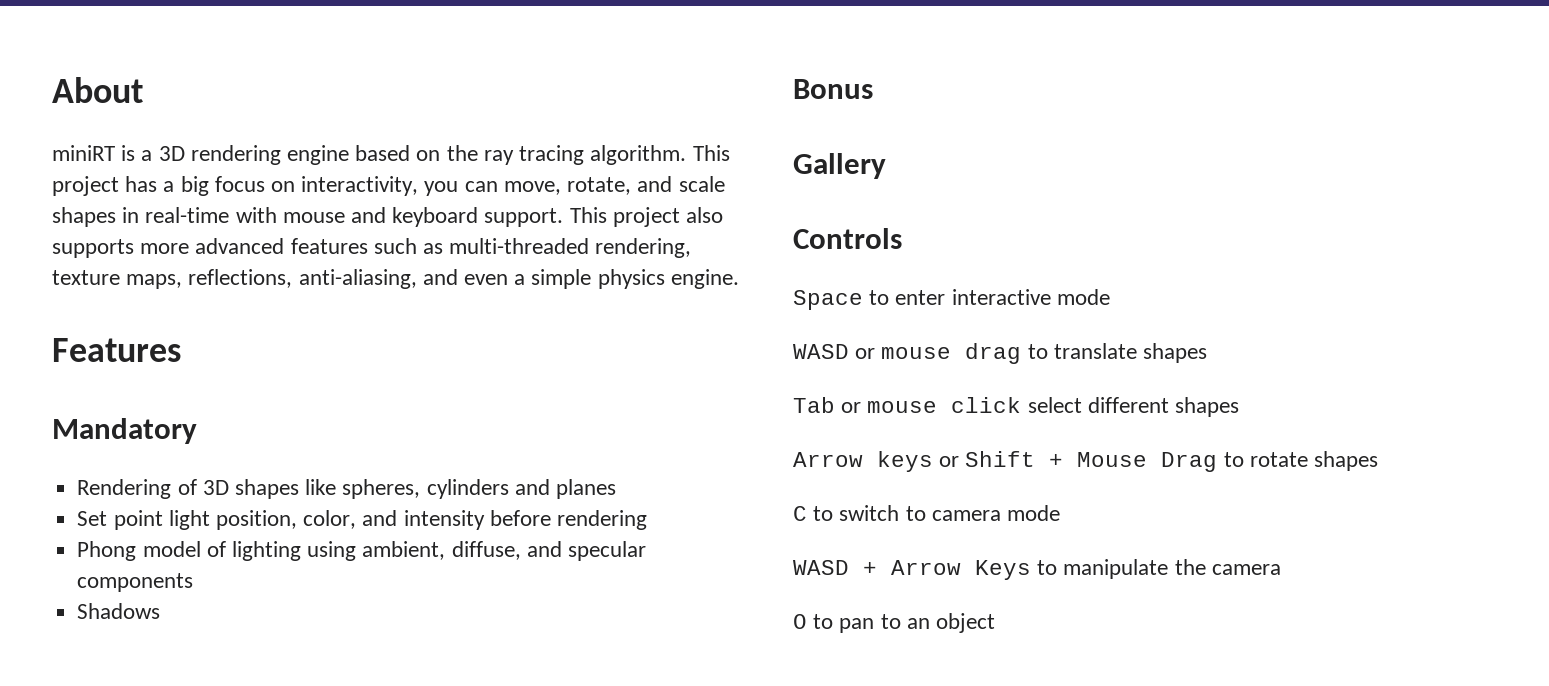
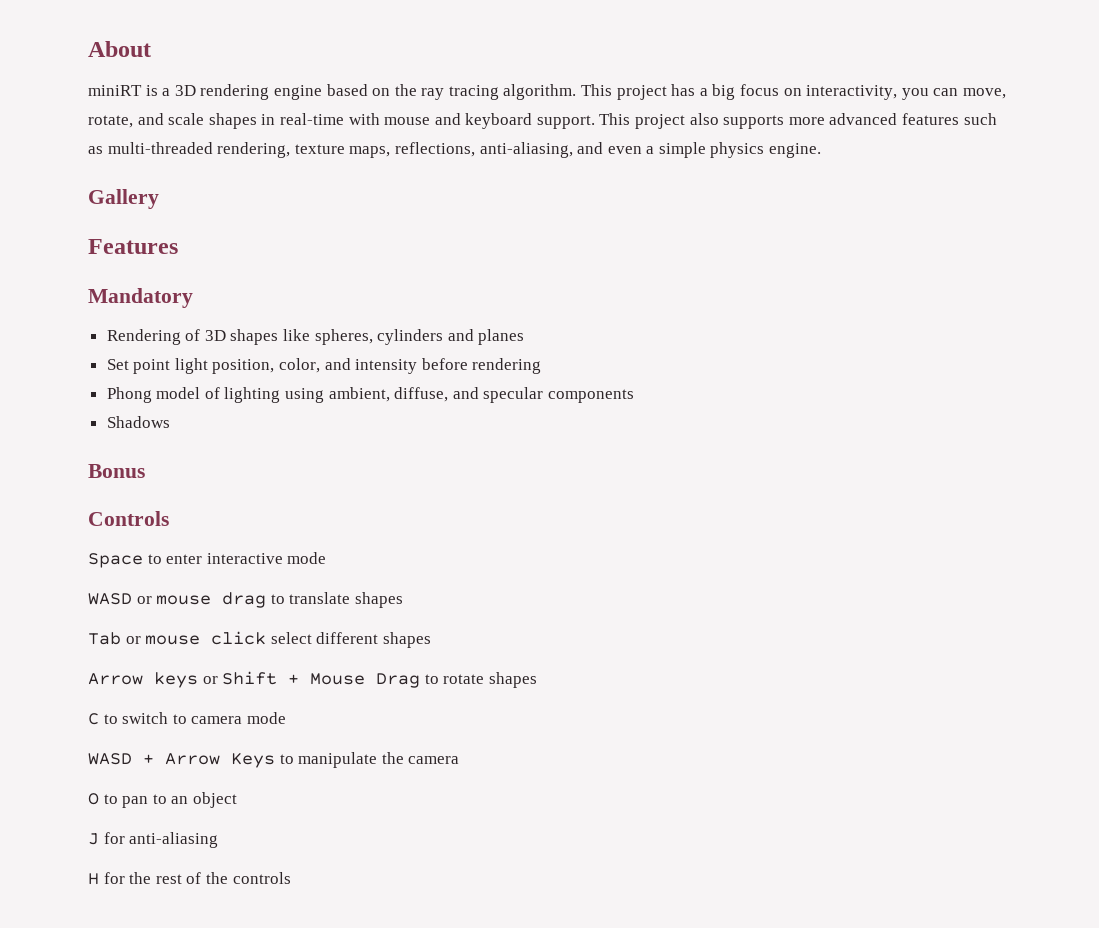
+ Gallery
- Gallery
+ J for anti-aliasing
+ H for the rest of the controls

